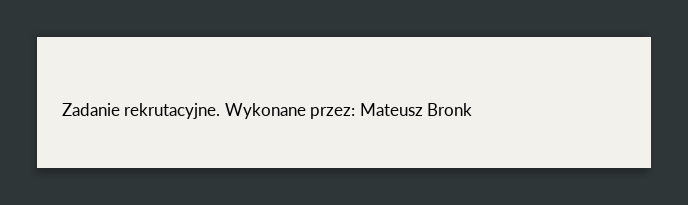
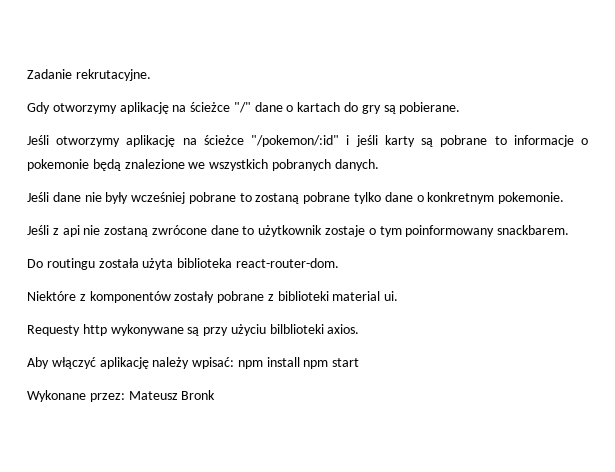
- Zadanie rekrutacyjne. Wykonane przez: Mateusz Bronk
+ Zadanie rekrutacyjne.
+ Gdy otworzymy aplikację na ścieżce "/" dane o kartach do gry są pobierane.
+ Jeśli otworzymy aplikację na ścieżce "/pokemon/:id" i jeśli karty są pobrane to informacje o pokemonie będą znalezione we wszystkich pobranych danych.
+ Jeśli dane nie były wcześniej pobrane to zostaną pobrane tylko dane o konkretnym pokemonie.
+ Jeśli z api nie zostaną zwrócone dane to użytkownik zostaje o tym poinformowany snackbarem.
+ Do routingu została użyta biblioteka react-router-dom.
+ Niektóre z komponentów zostały pobrane z biblioteki material ui.
+ Requesty http wykonywane są przy użyciu bilblioteki axios.
+ Aby włączyć aplikację należy wpisać: npm install npm start
+ Wykonane przez: Mateusz Bronk

